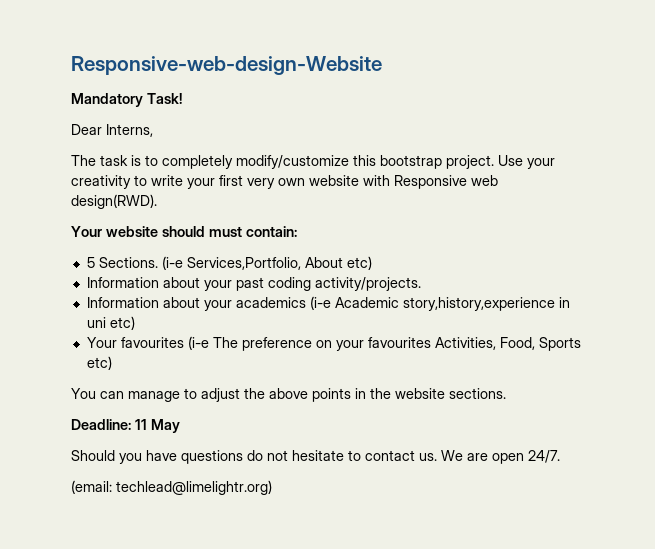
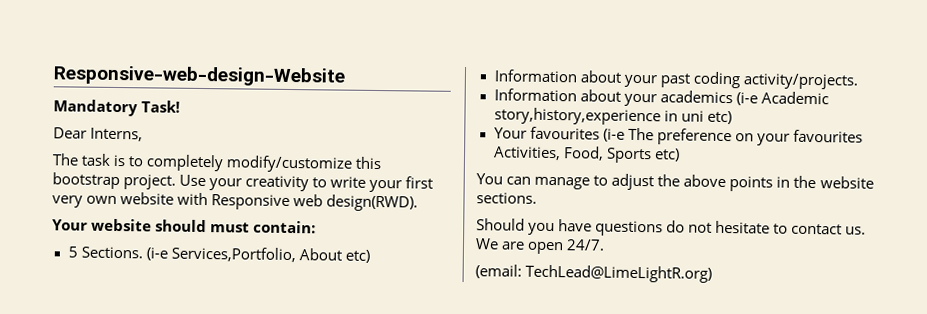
- Deadline: 11 May
- (email: techlead@limelightr.org)
+ (email: TechLead@LimeLightR.org)

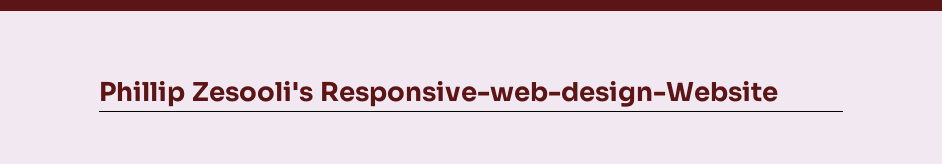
- Responsive-web-design-Website
+ Phillip Zesooli's Responsive-web-design-Website
- Mandatory Task!
- Dear Interns,
- The task is to completely modify/customize this bootstrap project. Use your creativity to write your first very own website with Responsive web design(RWD).
- Your website should must contain:
- 5 Sections. (i-e Services,Portfolio, About etc)
- Information about your past coding activity/projects.
- Information about your academics (i-e Academic story,history,experience in uni etc)
- Your favourites (i-e The preference on your favourites Activities, Food, Sports etc)
- You can manage to adjust the above points in the website sections.
- Should you have questions do not hesitate to contact us. We are open 24/7.
- (email: TechLead@LimeLightR.org)

